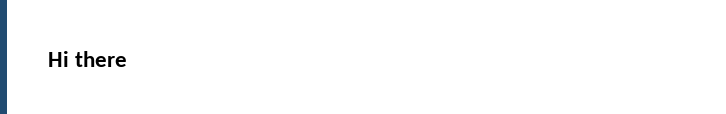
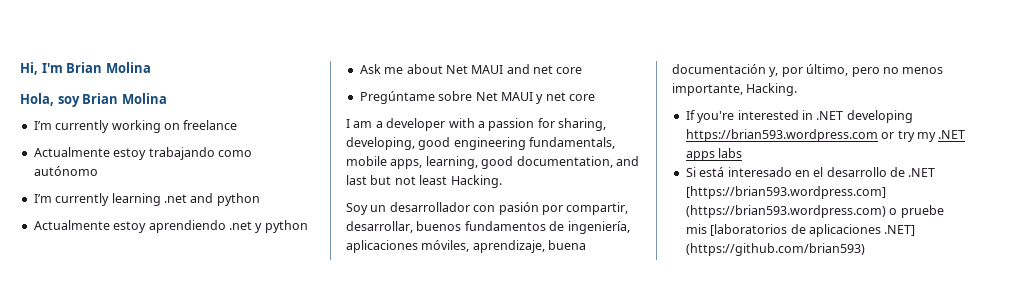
- Hi there
+ Hi, I'm Brian Molina
+ Hola, soy Brian Molina
+ I’m currently working on freelance
+ Actualmente estoy trabajando como autónomo
+ I’m currently learning .net and python
+ Actualmente estoy aprendiendo .net y python
+ Ask me about Net MAUI and net core
+ Pregúntame sobre Net MAUI y net core
+ I am a developer with a passion for sharing, developing, good engineering fundamentals, mobile apps, learning, good documentation, and last but not least Hacking.
+ Soy un desarrollador con pasión por compartir, desarrollar, buenos fundamentos de ingeniería, aplicaciones móviles, aprendizaje, buena documentación y, por último, pero no menos importante, Hacking.
+ If you're interested in .NET developing https://brian593.wordpress.com or try my .NET apps labs
+ Si está interesado en el desarrollo de .NET [https://brian593.wordpress.com] (https://brian593.wordpress.com) o pruebe mis [laboratorios de aplicaciones .NET] (https://github.com/brian593)

